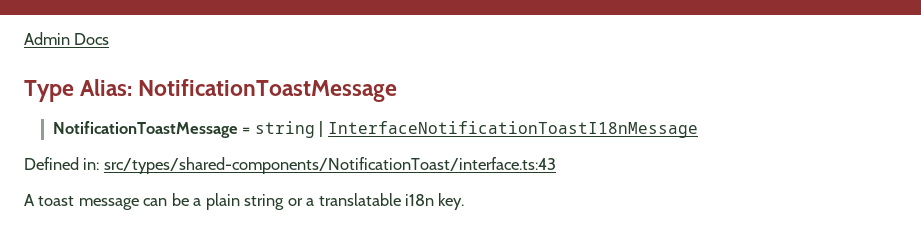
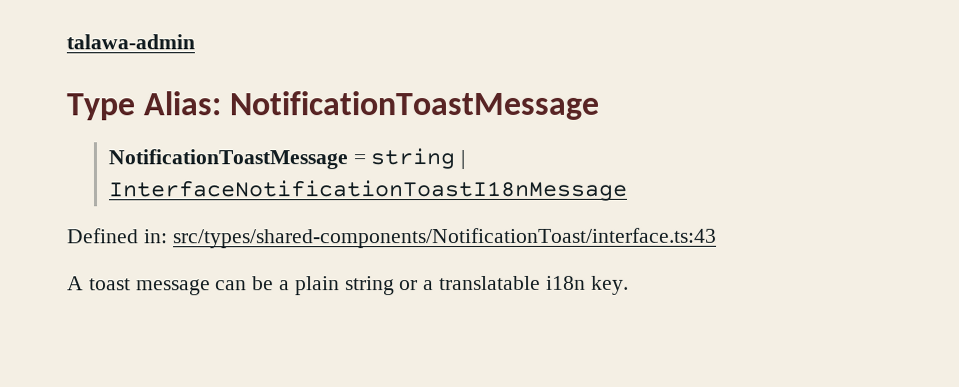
- Admin Docs
+ talawa-admin

